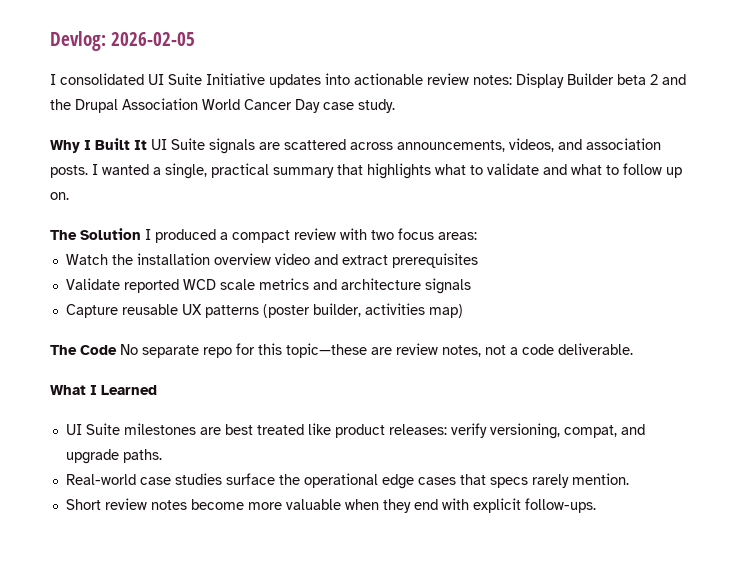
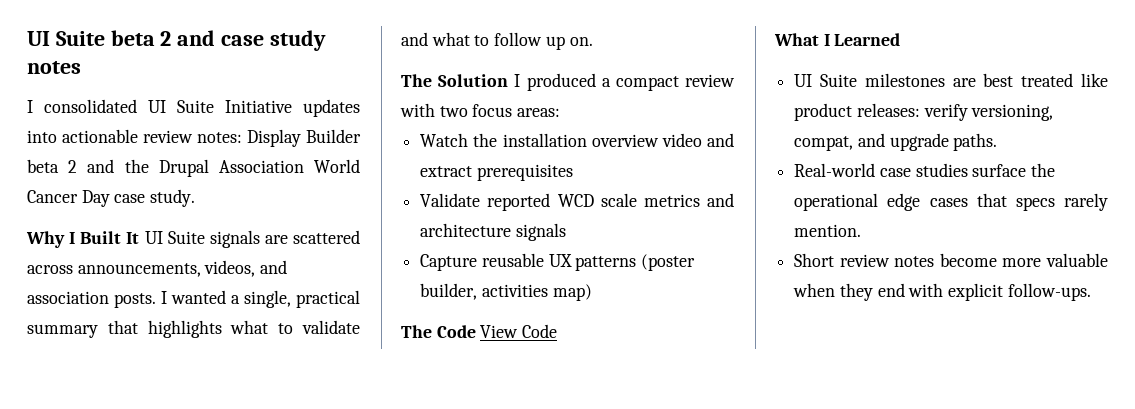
- Devlog: 2026-02-05
+ UI Suite beta 2 and case study notes
- The Code No separate repo for this topic—these are review notes, not a code deliverable.
+ The Code View Code

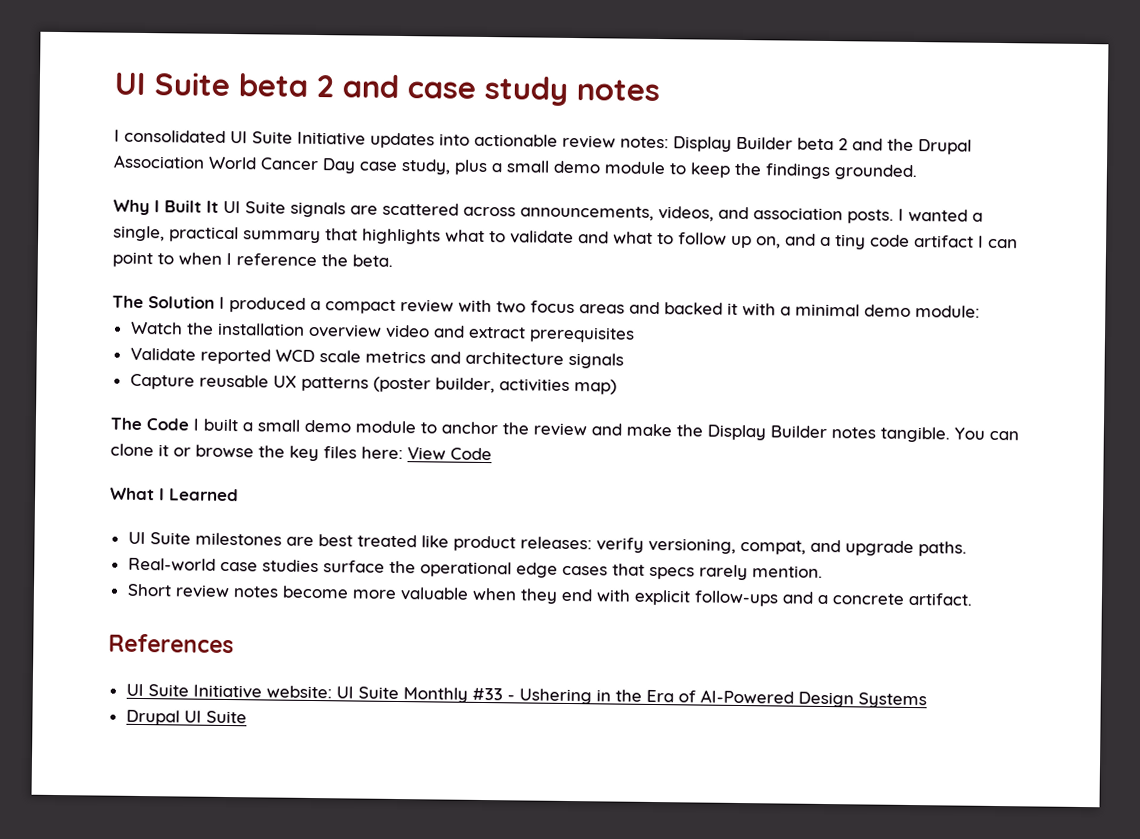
- I consolidated UI Suite Initiative updates into actionable review notes: Display Builder beta 2 and the Drupal Association World Cancer Day case study.
+ I consolidated UI Suite Initiative updates into actionable review notes: Display Builder beta 2 and the Drupal Association World Cancer Day case study, plus a small demo module to keep the findings grounded.
- I wanted a single, practical summary that highlights what to validate and what to follow up on.
+ I wanted a single, practical summary that highlights what to validate and what to follow up on, and a tiny code artifact I can point to when I reference the beta.
- The Solution I produced a compact review with two focus areas:
+ The Solution I produced a compact review with two focus areas and backed it with a minimal demo module:
- The Code View Code
+ The Code I built a small demo module to anchor the review and make the Display Builder notes tangible. You can clone it or browse the key files here: View Code
- Short review notes become more valuable when they end with explicit follow-ups.
+ Short review notes become more valuable when they end with explicit follow-ups and a concrete artifact.
+ References
+ UI Suite Initiative website: UI Suite Monthly #33 - Ushering in the Era of AI-Powered Design Systems
+ Drupal UI Suite

